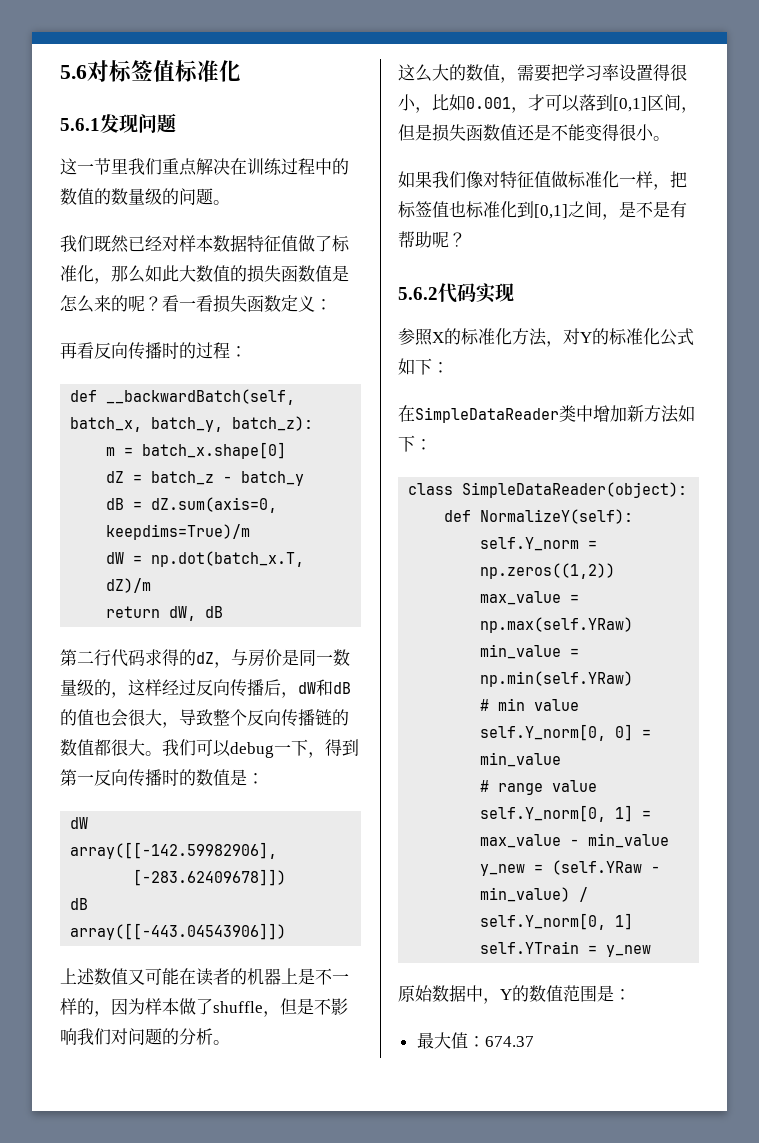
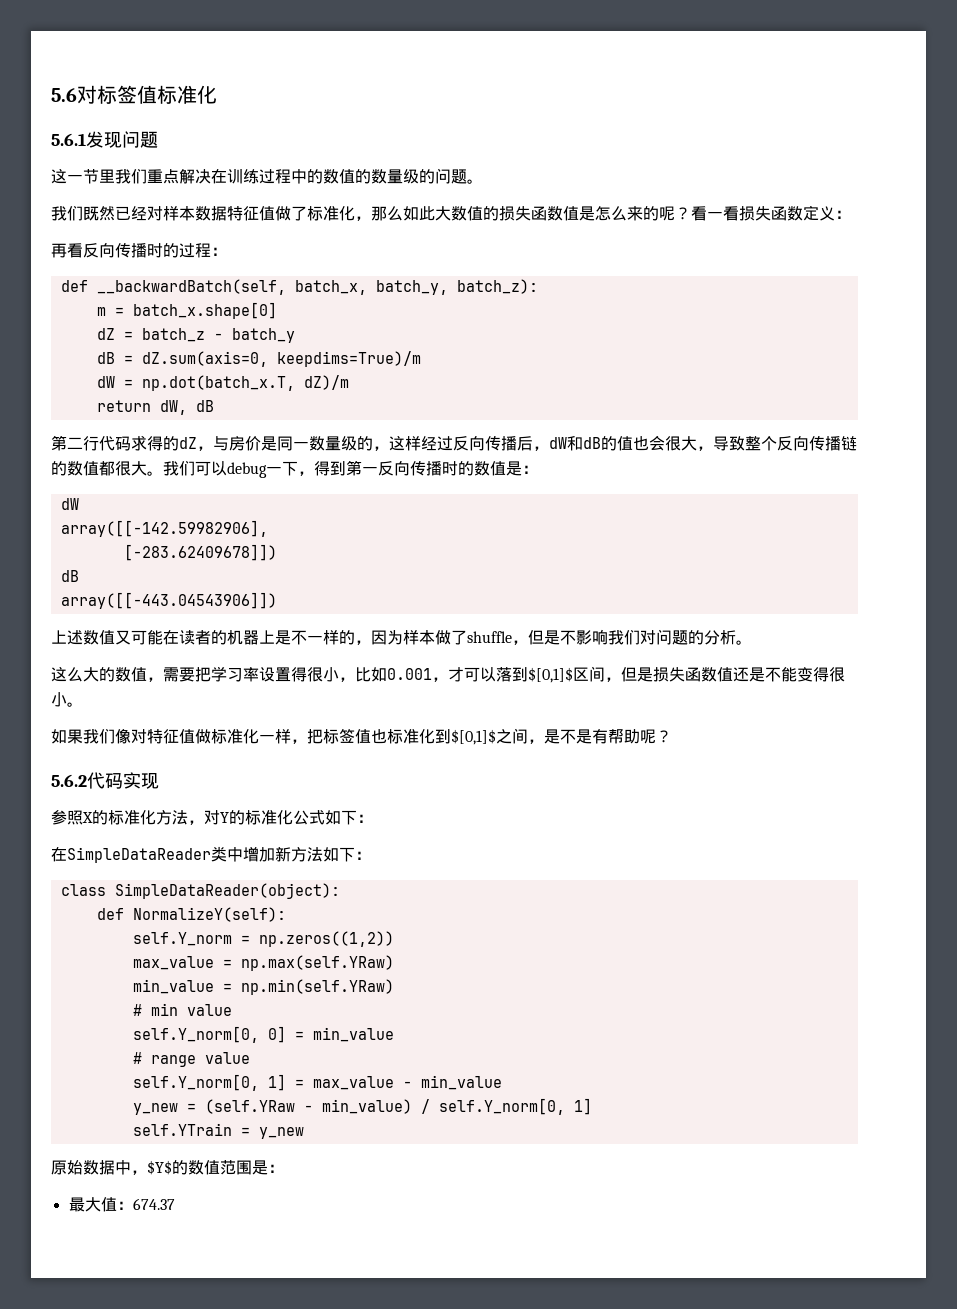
- 这么大的数值，需要把学习率设置得很小，比如0.001，才可以落到[0,1]区间，但是损失函数值还是不能变得很小。
+ 这么大的数值，需要把学习率设置得很小，比如0.001，才可以落到$[0,1]$区间，但是损失函数值还是不能变得很小。
- 如果我们像对特征值做标准化一样，把标签值也标准化到[0,1]之间，是不是有帮助呢？
+ 如果我们像对特征值做标准化一样，把标签值也标准化到$[0,1]$之间，是不是有帮助呢？
- 原始数据中，Y的数值范围是：
+ 原始数据中，$Y$的数值范围是：

